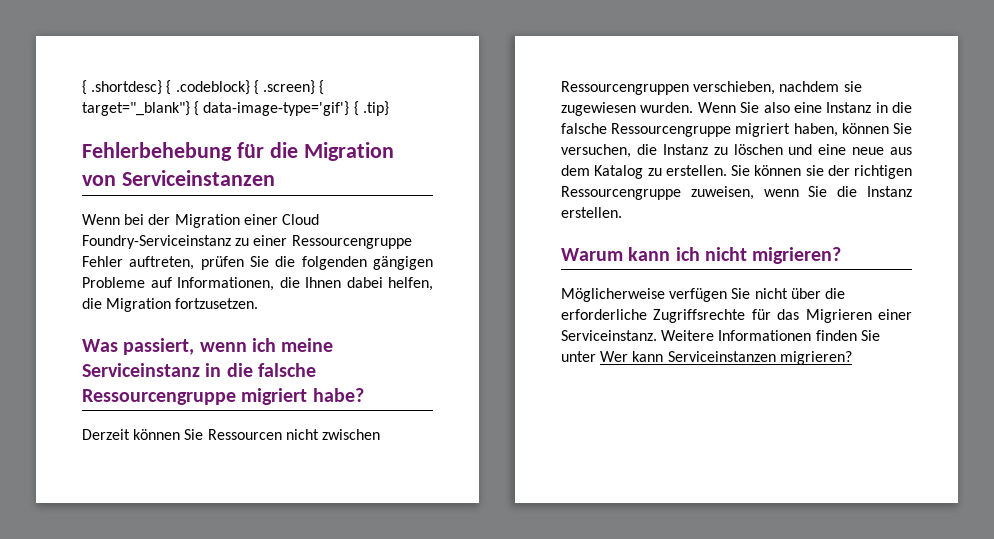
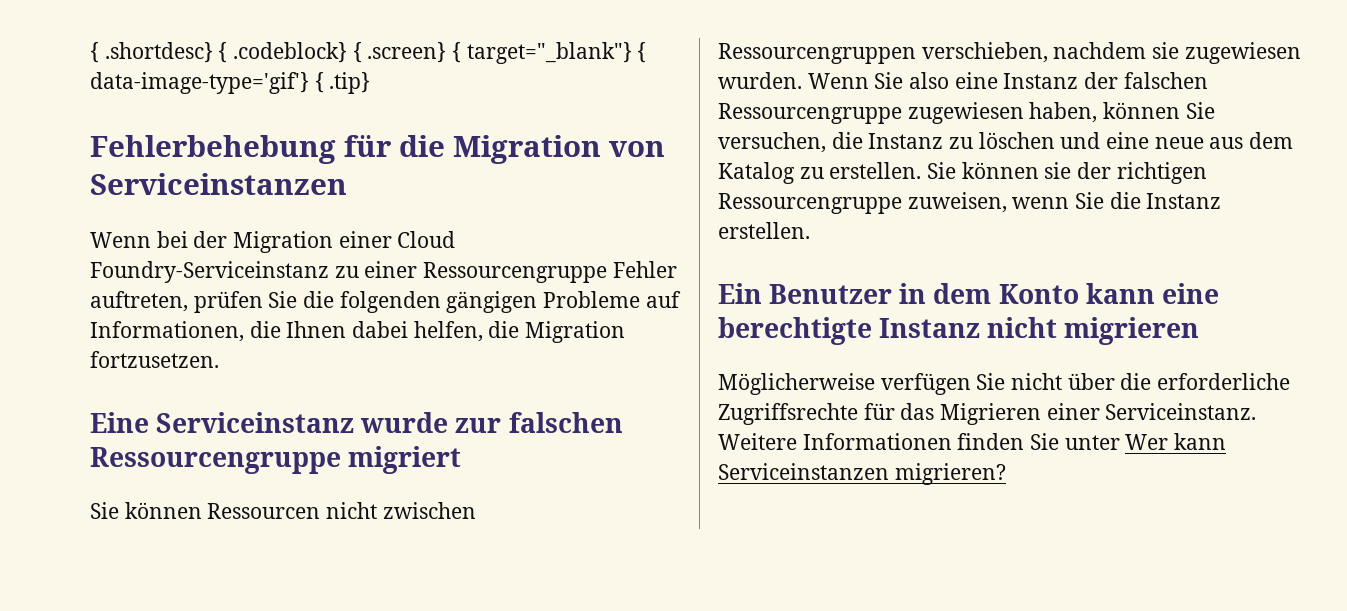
- Was passiert, wenn ich meine Serviceinstanz in die falsche Ressourcengruppe migriert habe?
- Derzeit können Sie Ressourcen nicht zwischen Ressourcengruppen verschieben, nachdem sie zugewiesen wurden.
+ Eine Serviceinstanz wurde zur falschen Ressourcengruppe migriert
+ Sie können Ressourcen nicht zwischen Ressourcengruppen verschieben, nachdem sie zugewiesen wurden.
- Wenn Sie also eine Instanz in die falsche Ressourcengruppe migriert haben, können Sie versuchen, die Instanz zu löschen und eine neue aus dem Katalog zu erstellen.
+ Wenn Sie also eine Instanz der falschen Ressourcengruppe zugewiesen haben, können Sie versuchen, die Instanz zu löschen und eine neue aus dem Katalog zu erstellen.
- Warum kann ich nicht migrieren?
+ Ein Benutzer in dem Konto kann eine berechtigte Instanz nicht migrieren

